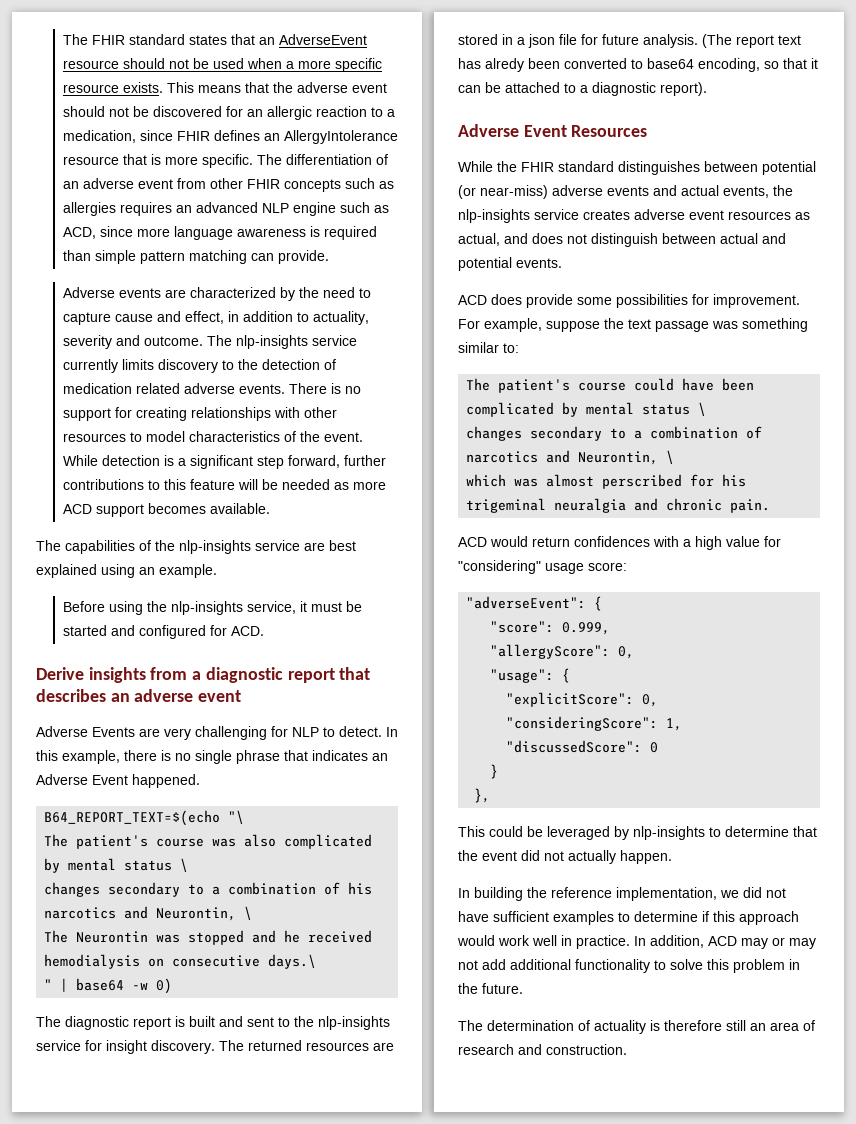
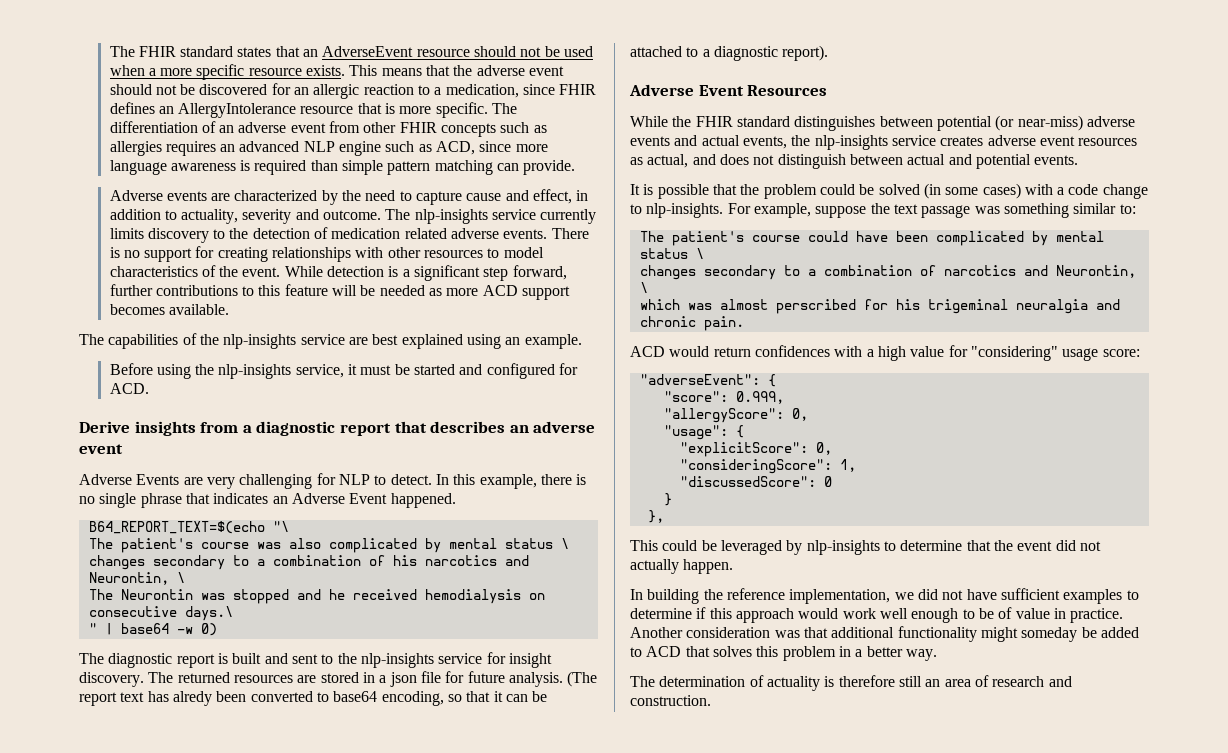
- ACD does provide some possibilities for improvement.
+ It is possible that the problem could be solved (in some cases) with a code change to nlp-insights.
- In building the reference implementation, we did not have sufficient examples to determine if this approach would work well in practice. In addition, ACD may or may not add additional functionality to solve this problem in the future.
+ In building the reference implementation, we did not have sufficient examples to determine if this approach would work well enough to be of value in practice. Another consideration was that additional functionality might someday be added to ACD that solves this problem in a better way.

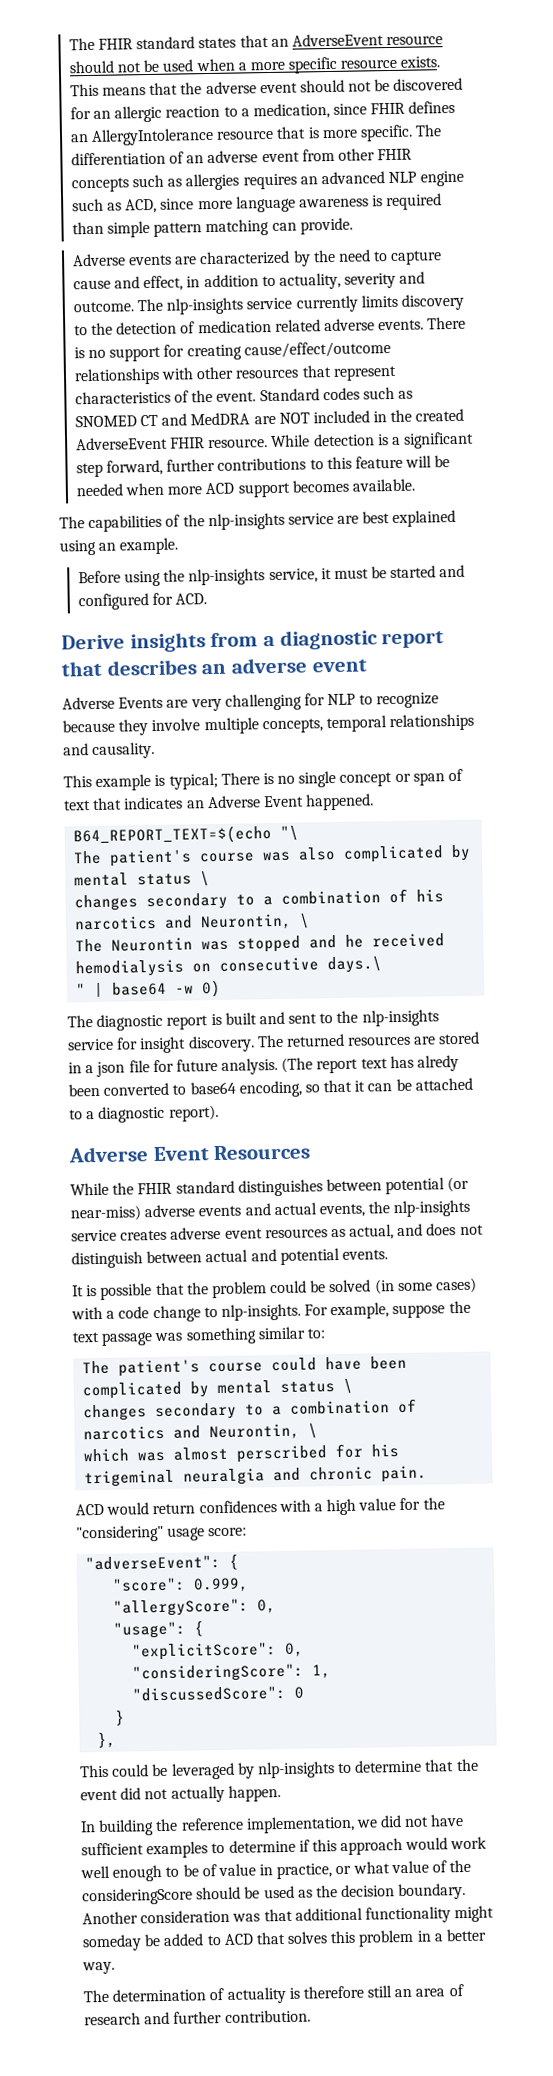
- There is no support for creating relationships with other resources to model characteristics of the event.
+ There is no support for creating cause/effect/outcome relationships with other resources that represent characteristics of the event.
+ Standard codes such as SNOMED CT and MedDRA are NOT included in the created AdverseEvent FHIR resource.
- While detection is a significant step forward, further contributions to this feature will be needed as more ACD support becomes available.
+ While detection is a significant step forward, further contributions to this feature will be needed when more ACD support becomes available.
- Adverse Events are very challenging for NLP to detect. In this example, there is no single phrase that indicates an Adverse Event happened.
+ Adverse Events are very challenging for NLP to recognize because they involve multiple concepts, temporal relationships and causality.
+ This example is typical; There is no single concept or span of text that indicates an Adverse Event happened.
- ACD would return confidences with a high value for "considering" usage score:
+ ACD would return confidences with a high value for the "considering" usage score:
- In building the reference implementation, we did not have sufficient examples to determine if this approach would work well enough to be of value in practice.
+ In building the reference implementation, we did not have sufficient examples to determine if this approach would work well enough to be of value in practice, or what value of the consideringScore should be used as the decision boundary.
- The determination of actuality is therefore still an area of research and construction.
+ The determination of actuality is therefore still an area of research and further contribution.

